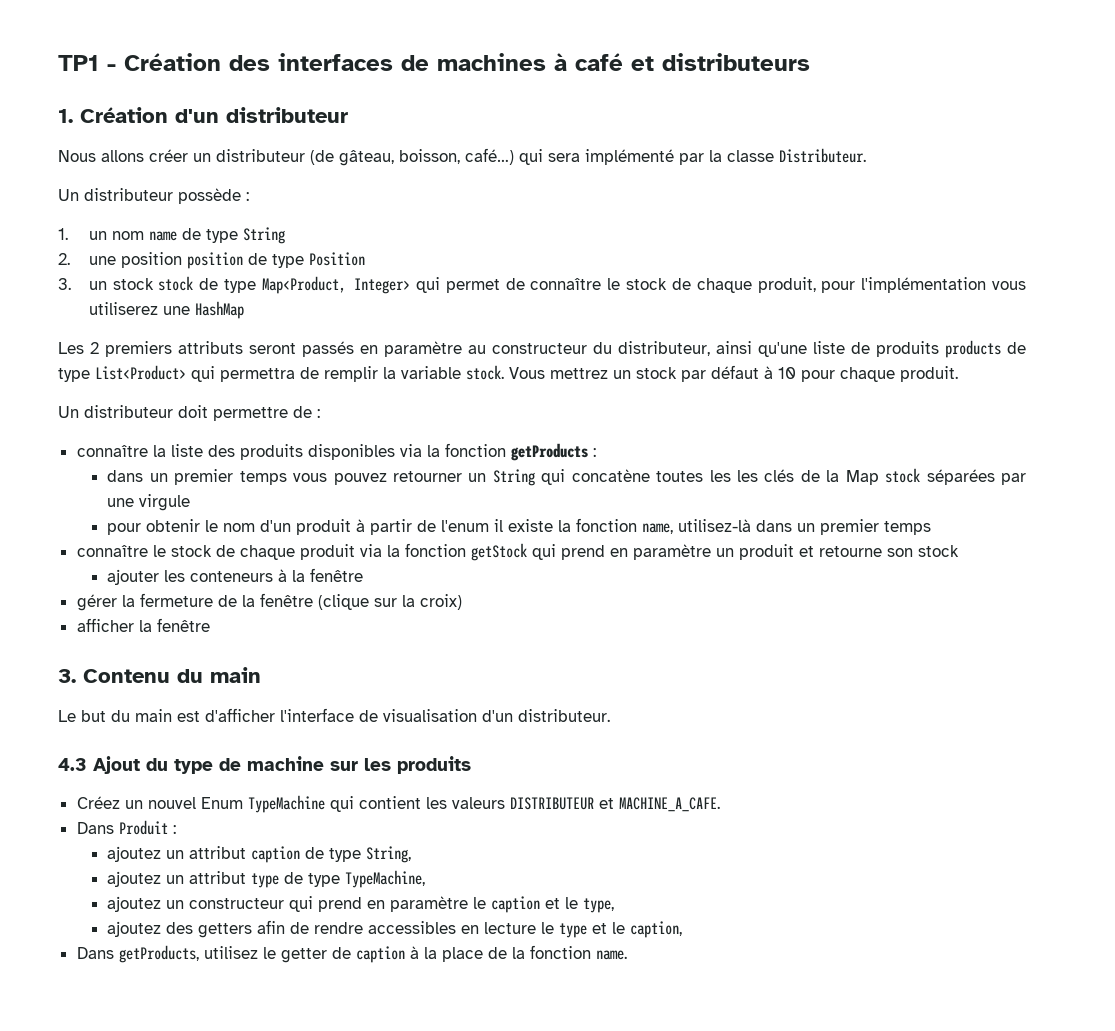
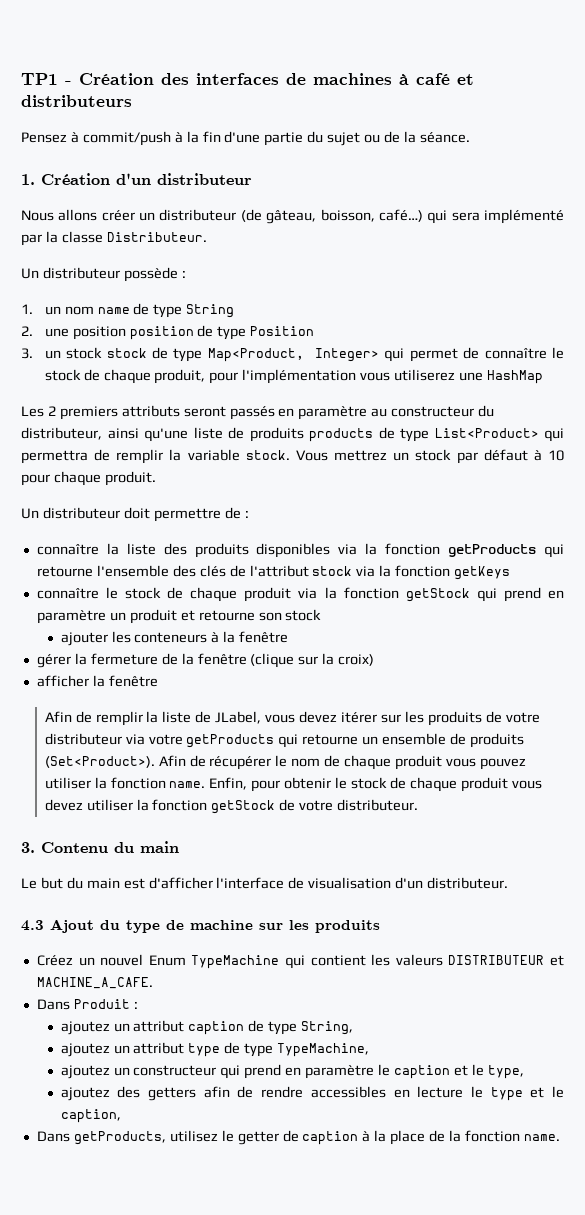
+ Pensez à commit/push à la fin d'une partie du sujet ou de la séance.
- connaître la liste des produits disponibles via la fonction getProducts :
- dans un premier temps vous pouvez retourner un String qui concatène toutes les les clés de la Map stock séparées par une virgule
- pour obtenir le nom d'un produit à partir de l'enum il existe la fonction name, utilisez-là dans un premier temps
+ connaître la liste des produits disponibles via la fonction getProducts qui retourne l'ensemble des clés de l'attribut stock via la fonction getKeys
+ Afin de remplir la liste de JLabel, vous devez itérer sur les produits de votre distributeur via votre getProducts qui retourne un ensemble de produits (Set<Product>). Afin de récupérer le nom de chaque produit vous pouvez utiliser la fonction name. Enfin, pour obtenir le stock de chaque produit vous devez utiliser la fonction getStock de votre distributeur.

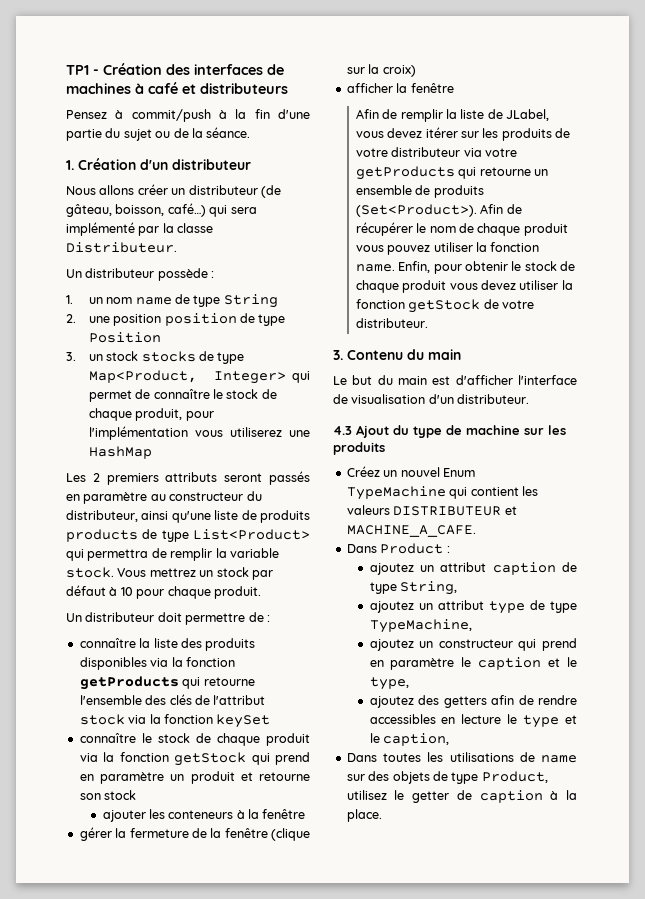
- 3. un stock stock de type Map<Product, Integer> qui permet de connaître le stock de chaque produit, pour l'implémentation vous utiliserez une HashMap
+ 3. un stock stocks de type Map<Product, Integer> qui permet de connaître le stock de chaque produit, pour l'implémentation vous utiliserez une HashMap
- connaître la liste des produits disponibles via la fonction getProducts qui retourne l'ensemble des clés de l'attribut stock via la fonction getKeys
+ connaître la liste des produits disponibles via la fonction getProducts qui retourne l'ensemble des clés de l'attribut stock via la fonction keySet
- Dans Produit :
+ Dans Product :
- Dans getProducts, utilisez le getter de caption à la place de la fonction name.
+ Dans toutes les utilisations de name sur des objets de type Product, utilisez le getter de caption à la place.

